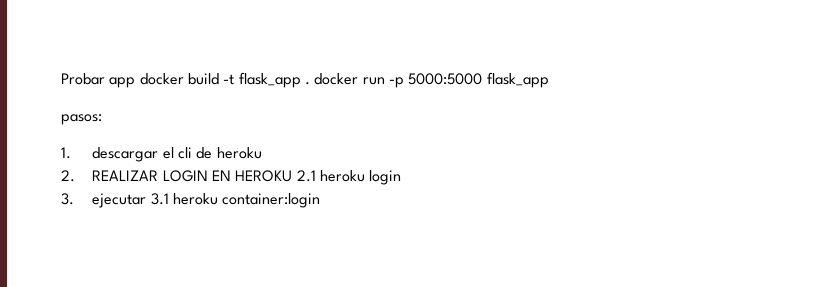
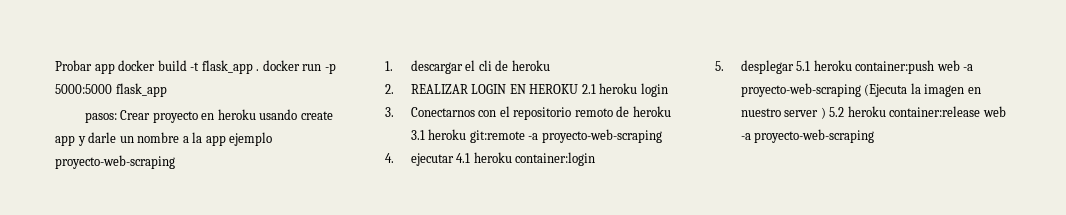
- pasos:
+ pasos: Crear proyecto en heroku usando create app y darle un nombre a la app ejemplo proyecto-web-scraping
- 3. ejecutar 3.1 heroku container:login
+ 3. Conectarnos con el repositorio remoto de heroku 3.1 heroku git:remote -a proyecto-web-scraping
+ 4. ejecutar 4.1 heroku container:login
+ 5. desplegar 5.1 heroku container:push web -a proyecto-web-scraping (Ejecuta la imagen en nuestro server ) 5.2 heroku container:release web -a proyecto-web-scraping

